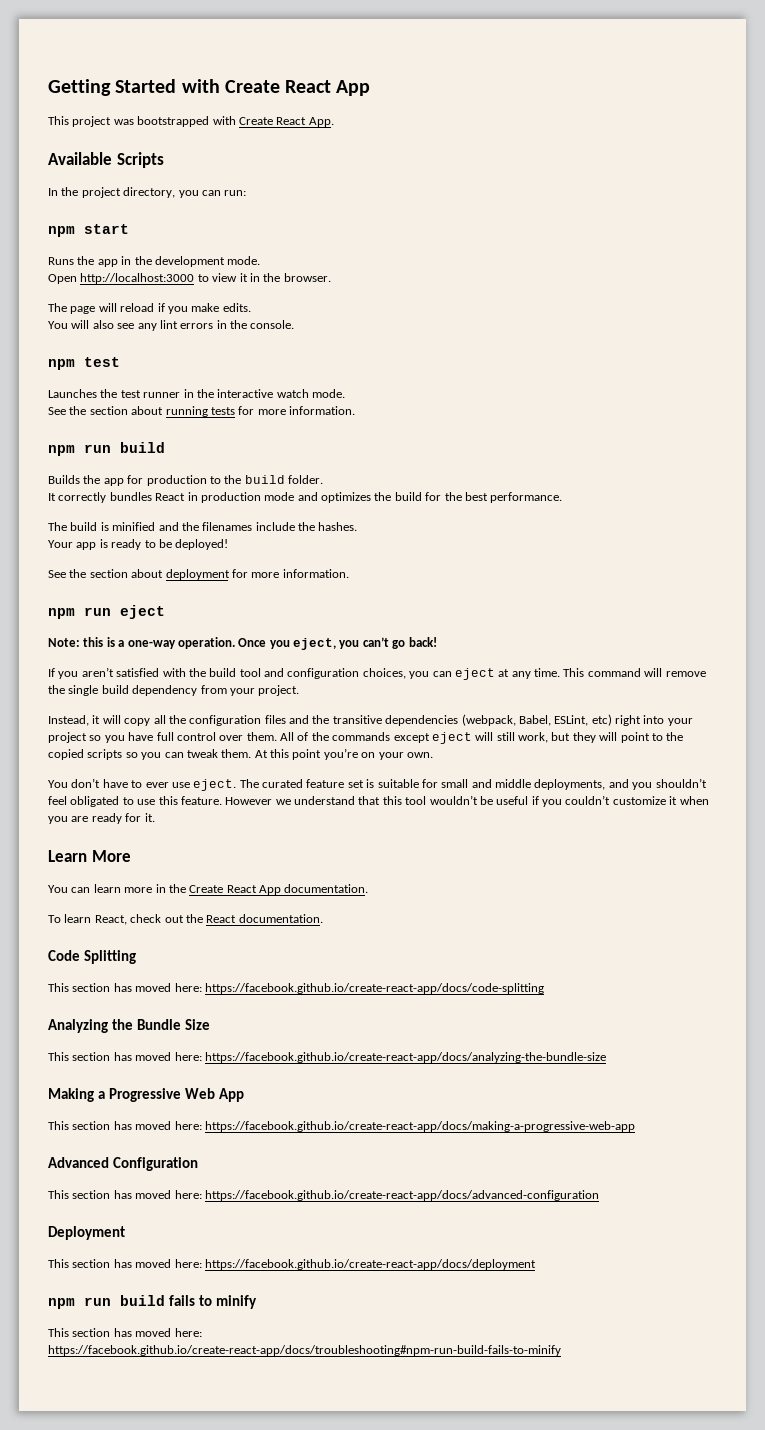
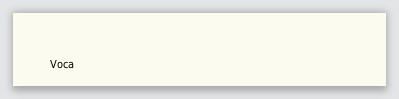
- Getting Started with Create React App
- This project was bootstrapped with Create React App.
- Available Scripts
- In the project directory, you can run:
- npm start
- Runs the app in the development mode.
- Open http://localhost:3000 to view it in the browser.
- The page will reload if you make edits.
- You will also see any lint errors in the console.
- npm test
- Launches the test runner in the interactive watch mode.
- See the section about running tests for more information.
- npm run build
- Builds the app for production to the build folder.
- It correctly bundles React in production mode and optimizes the build for the best performance.
- The build is minified and the filenames include the hashes.
- Your app is ready to be deployed!
- See the section about deployment for more information.
- npm run eject
- Note: this is a one-way operation. Once you eject, you can’t go back!
- If you aren’t satisfied with the build tool and configuration choices, you can eject at any time. This command will remove the single build dependency from your project.
- Instead, it will copy all the configuration files and the transitive dependencies (webpack, Babel, ESLint, etc) right into your project so you have full control over them. All of the commands except eject will still work, but they will point to the copied scripts so you can tweak them. At this point you’re on your own.
- You don’t have to ever use eject. The curated feature set is suitable for small and middle deployments, and you shouldn’t feel obligated to use this feature. However we understand that this tool wouldn’t be useful if you couldn’t customize it when you are ready for it.
- Learn More
- You can learn more in the Create React App documentation.
- To learn React, check out the React documentation.
- Code Splitting
- This section has moved here: https://facebook.github.io/create-react-app/docs/code-splitting
- Analyzing the Bundle Size
- This section has moved here: https://facebook.github.io/create-react-app/docs/analyzing-the-bundle-size
- Making a Progressive Web App
- This section has moved here: https://facebook.github.io/create-react-app/docs/making-a-progressive-web-app
- Advanced Configuration
- This section has moved here: https://facebook.github.io/create-react-app/docs/advanced-configuration
- Deployment
- This section has moved here: https://facebook.github.io/create-react-app/docs/deployment
- npm run build fails to minify
- This section has moved here: https://facebook.github.io/create-react-app/docs/troubleshooting#npm-run-build-fails-to-minify
+ Voca

